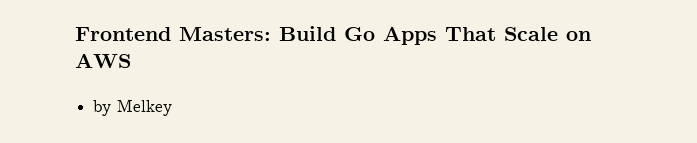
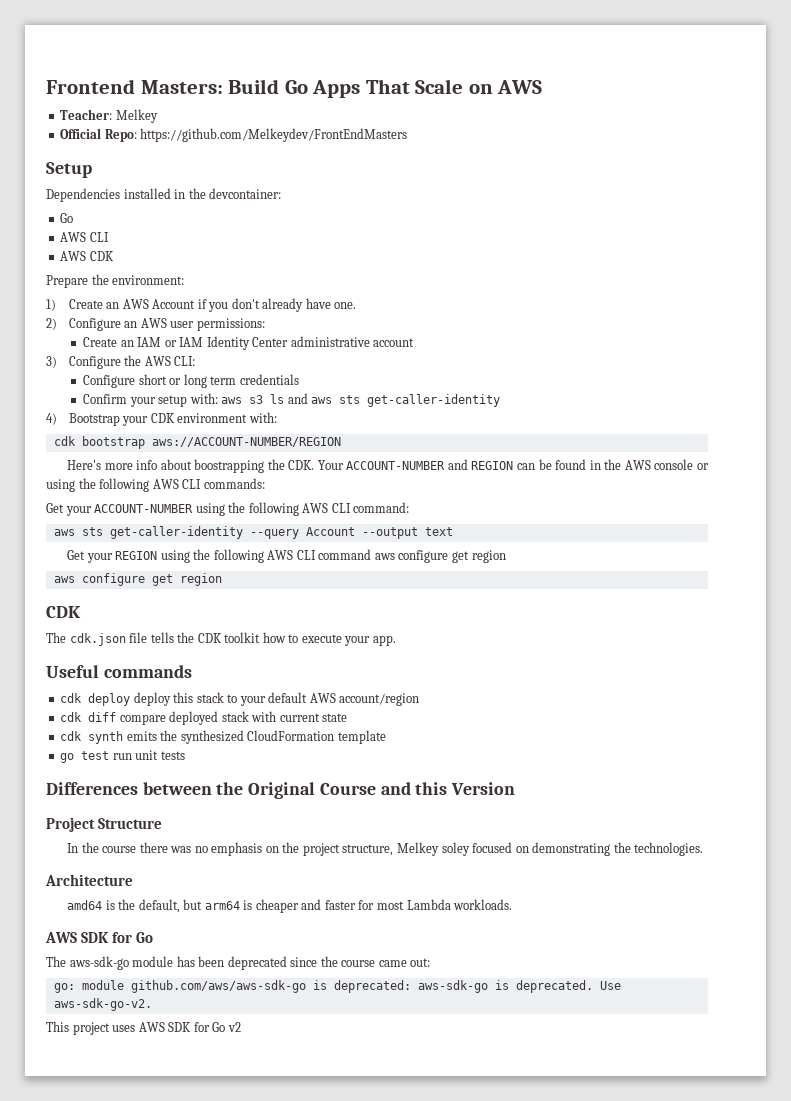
- by Melkey
+ Teacher: Melkey
+ Official Repo: https://github.com/Melkeydev/FrontEndMasters
+ Setup
+ Dependencies installed in the devcontainer:
+ Go
+ AWS CLI
+ AWS CDK
+ Prepare the environment:
+ 1) Create an AWS Account if you don't already have one.
+ 2) Configure an AWS user permissions:
+ Create an IAM or IAM Identity Center administrative account
+ 3) Configure the AWS CLI:
+ Configure short or long term credentials
+ Confirm your setup with: aws s3 ls and aws sts get-caller-identity
+ 4) Bootstrap your CDK environment with:
+ cdk bootstrap aws://ACCOUNT-NUMBER/REGION
+ Here's more info about boostrapping the CDK. Your ACCOUNT-NUMBER and REGION can be found in the AWS console or using the following AWS CLI commands:
+ Get your ACCOUNT-NUMBER using the following AWS CLI command:
+ aws sts get-caller-identity --query Account --output text
+ Get your REGION using the following AWS CLI command aws configure get region
+ aws configure get region
+ CDK
+ The cdk.json file tells the CDK toolkit how to execute your app.
+ Useful commands
+ cdk deploy deploy this stack to your default AWS account/region
+ cdk diff compare deployed stack with current state
+ cdk synth emits the synthesized CloudFormation template
+ go test run unit tests
+ Differences between the Original Course and this Version
+ Project Structure
+ In the course there was no emphasis on the project structure, Melkey soley focused on demonstrating the technologies.
+ Architecture
+ amd64 is the default, but arm64 is cheaper and faster for most Lambda workloads.
+ AWS SDK for Go
+ The aws-sdk-go module has been deprecated since the course came out:
+ go: module github.com/aws/aws-sdk-go is deprecated: aws-sdk-go is deprecated. Use aws-sdk-go-v2.
+ This project uses AWS SDK for Go v2

